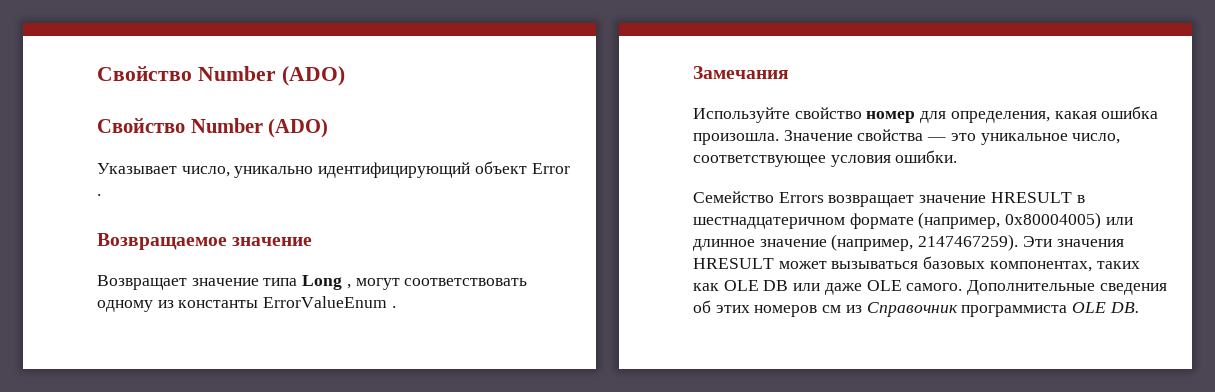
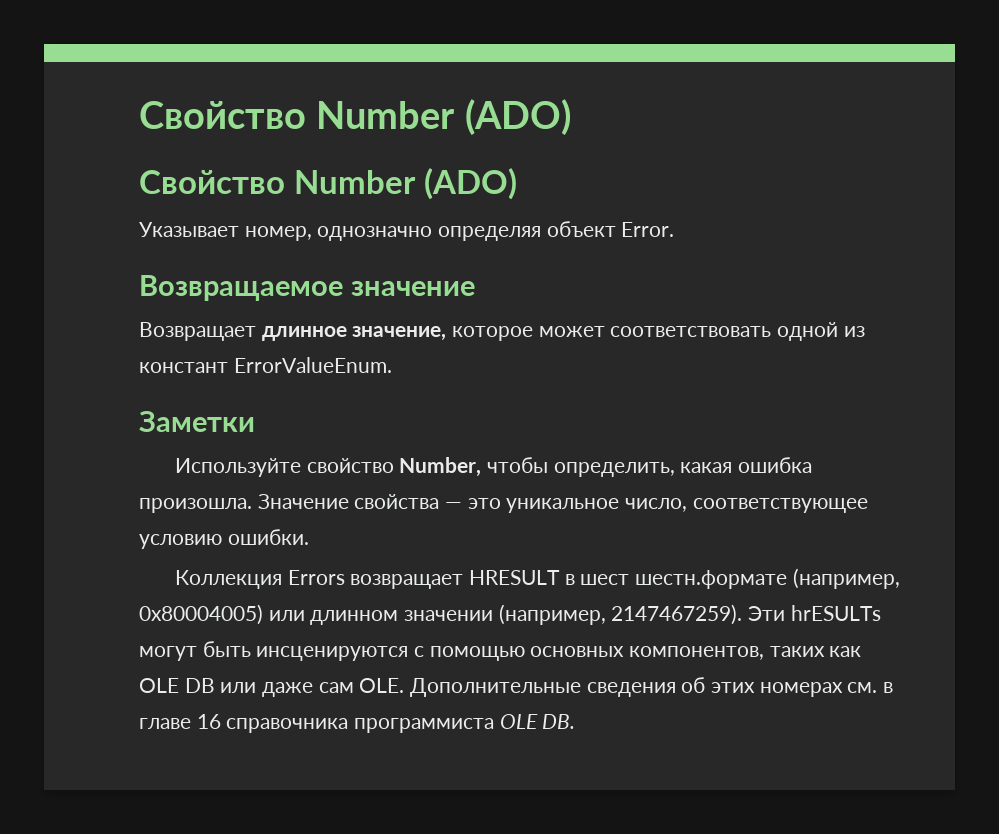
- Указывает число, уникально идентифицирующий объект Error .
+ Указывает номер, однозначно определяя объект Error.
  Возвращаемое значение
- Возвращает значение типа Long , могут соответствовать одному из константы ErrorValueEnum .
- Замечания
+ Возвращает длинное значение, которое может соответствовать одной из констант ErrorValueEnum.
+ Заметки
- Используйте свойство номер для определения, какая ошибка произошла.
+ Используйте свойство Number, чтобы определить, какая ошибка произошла.
- Значение свойства — это уникальное число, соответствующее условия ошибки.
+ Значение свойства — это уникальное число, соответствующее условию ошибки.
- Семейство Errors возвращает значение HRESULT в шестнадцатеричном формате (например, 0x80004005) или длинное значение (например, 2147467259).
+ Коллекция Errors возвращает HRESULT в шест шестн.формате (например, 0x80004005) или длинном значении (например, 2147467259).
- Эти значения HRESULT может вызываться базовых компонентах, таких как OLE DB или даже OLE самого. Дополнительные сведения об этих номеров см из Справочник программиста OLE DB.
+ Эти hrESULTs могут быть инсценируются с помощью основных компонентов, таких как OLE DB или даже сам OLE. Дополнительные сведения об этих номерах см. в главе 16 справочника программиста OLE DB.

